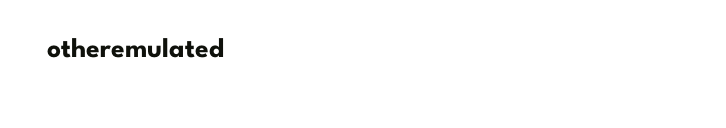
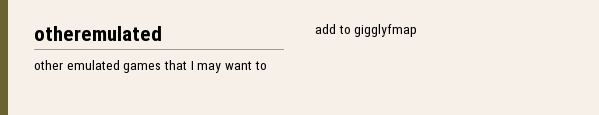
+ other emulated games that I may want to add to gigglyfmap

